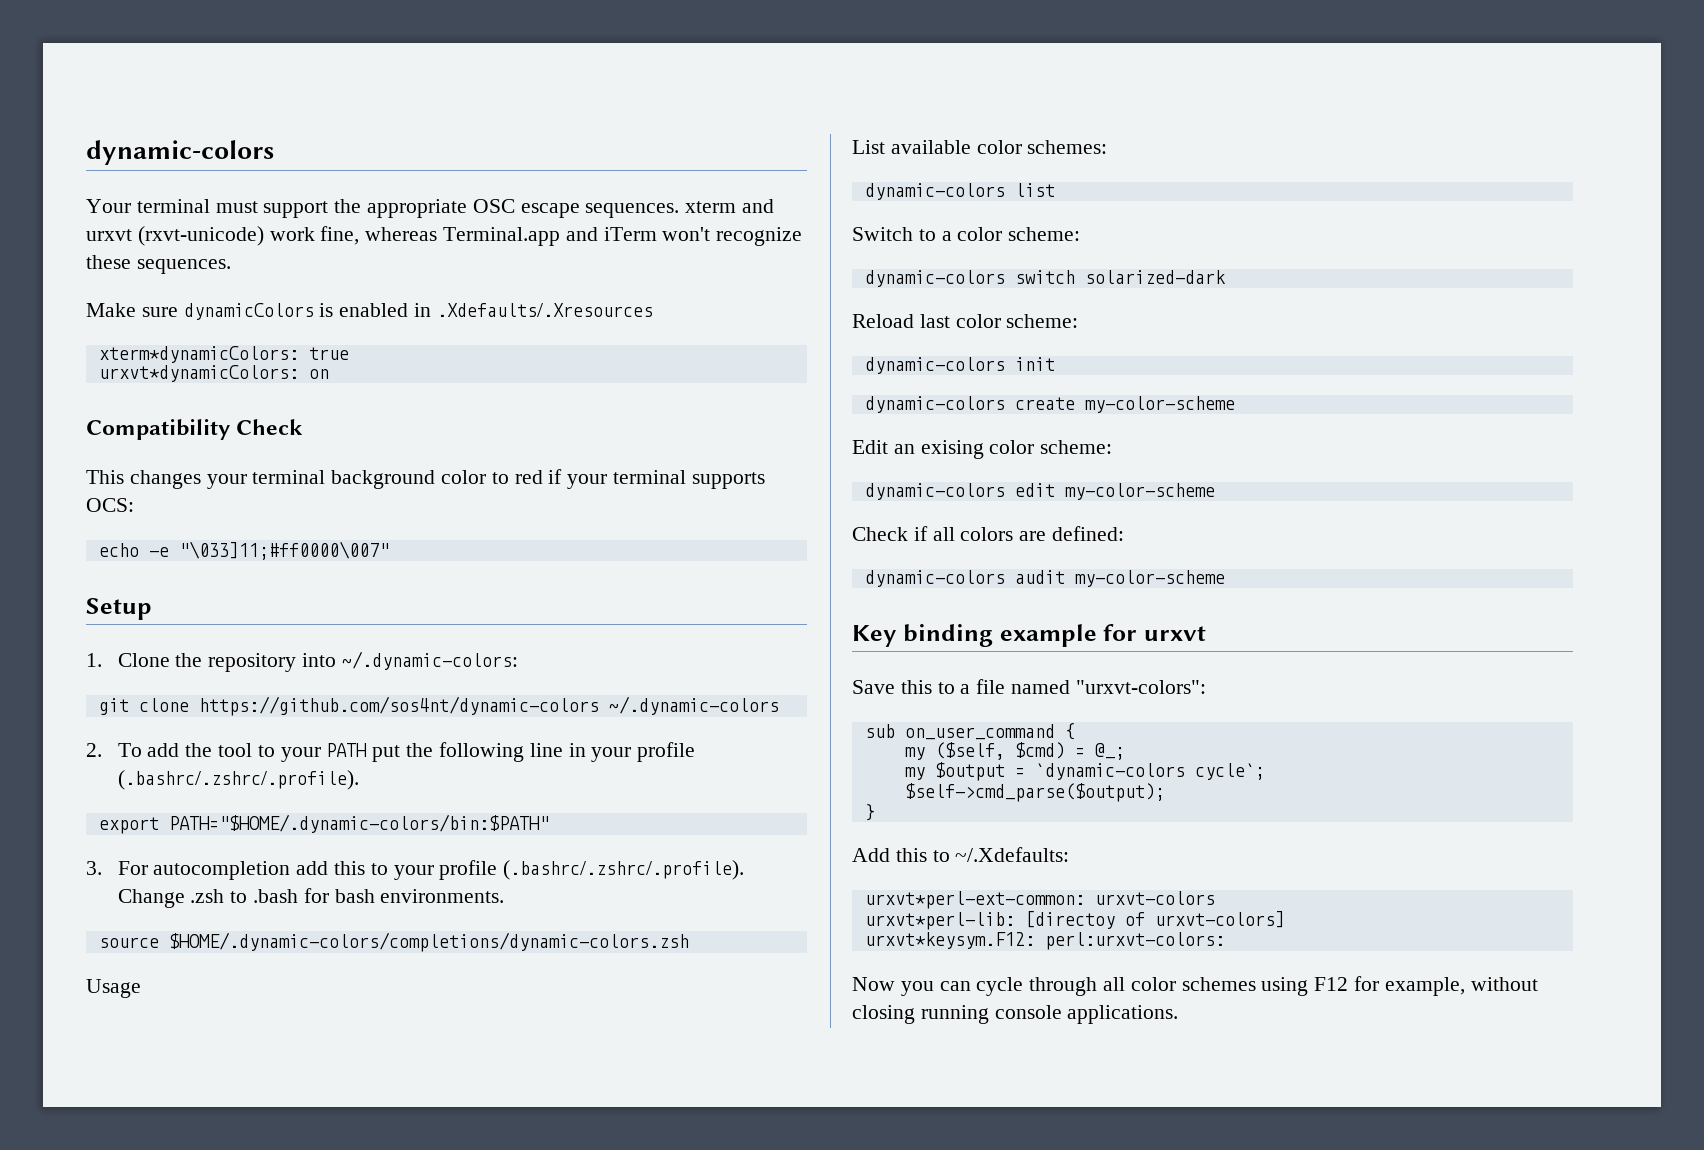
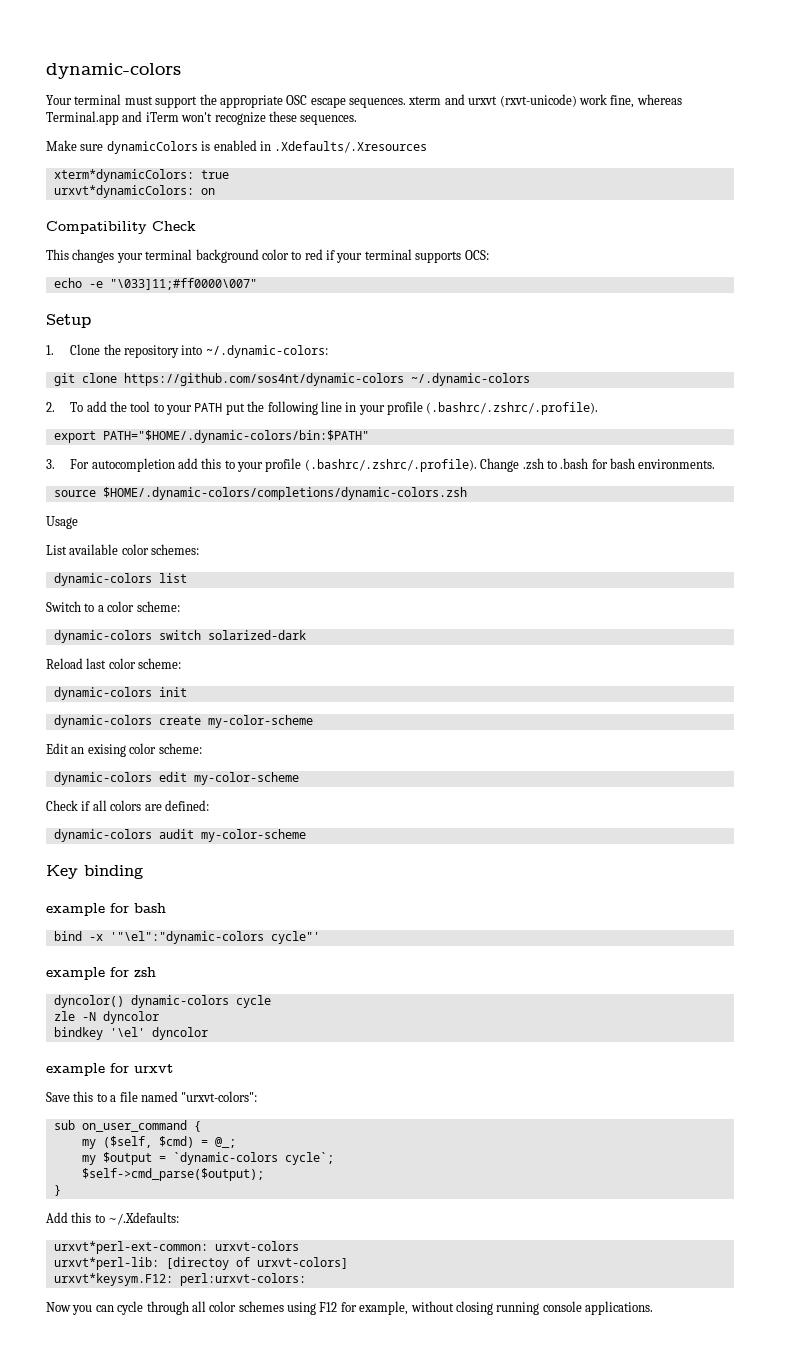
- Key binding example for urxvt
+ Key binding
+ example for bash
+ bind -x '"\el":"dynamic-colors cycle"'
+ example for zsh
+ dyncolor() dynamic-colors cycle
+ zle -N dyncolor
+ bindkey '\el' dyncolor
+ example for urxvt

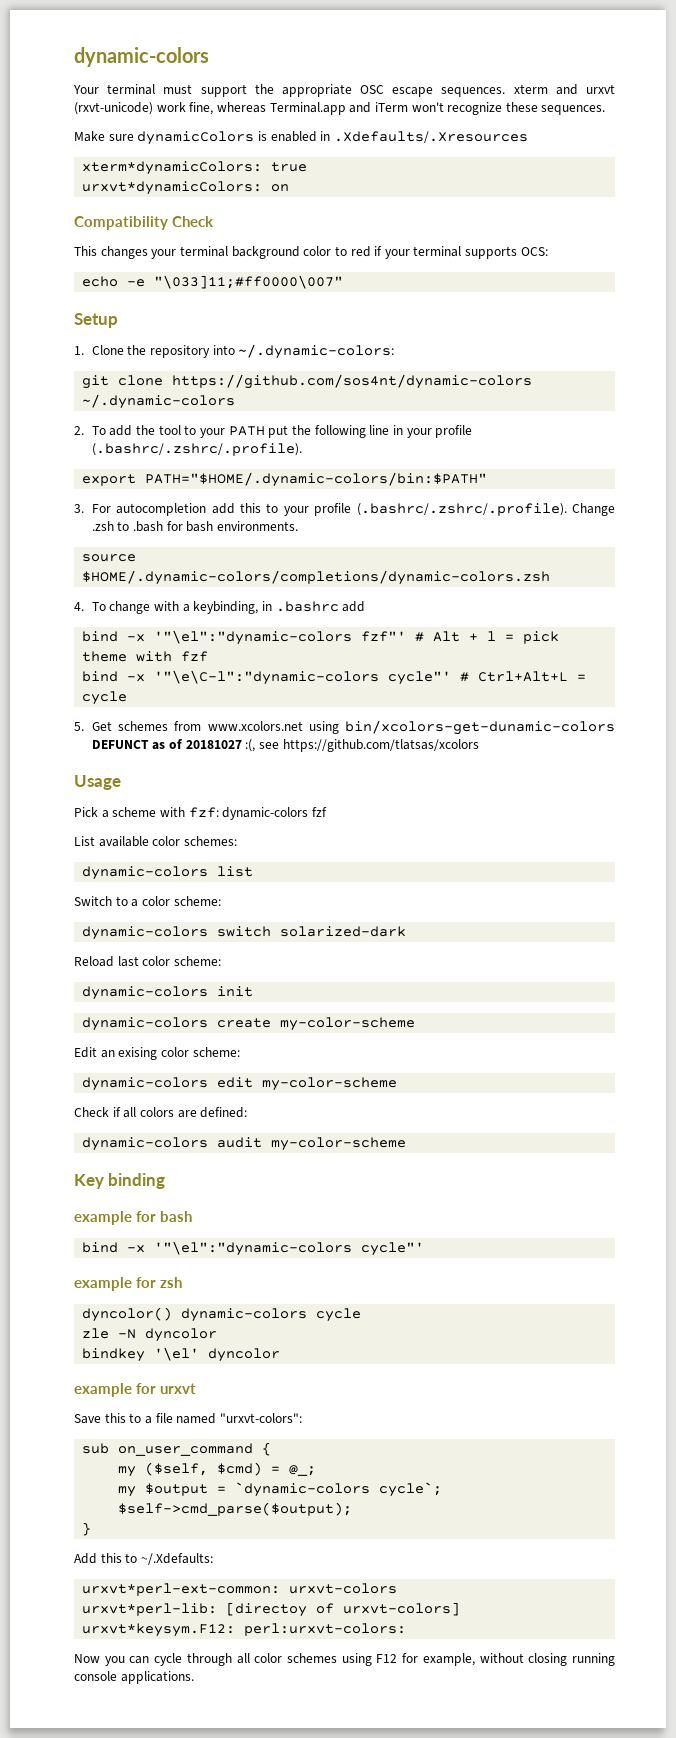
+ 4. To change with a keybinding, in .bashrc add
+ bind -x '"\el":"dynamic-colors fzf"' # Alt + l = pick theme with fzf
+ bind -x '"\e\C-l":"dynamic-colors cycle"' # Ctrl+Alt+L = cycle
+ 5. Get schemes from www.xcolors.net using bin/xcolors-get-dunamic-colors DEFUNCT as of 20181027 :(, see https://github.com/tlatsas/xcolors
  Usage
+ Pick a scheme with fzf: dynamic-colors fzf

